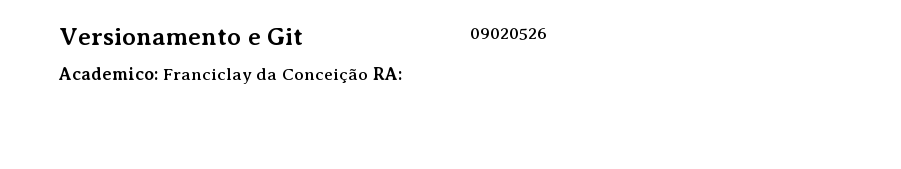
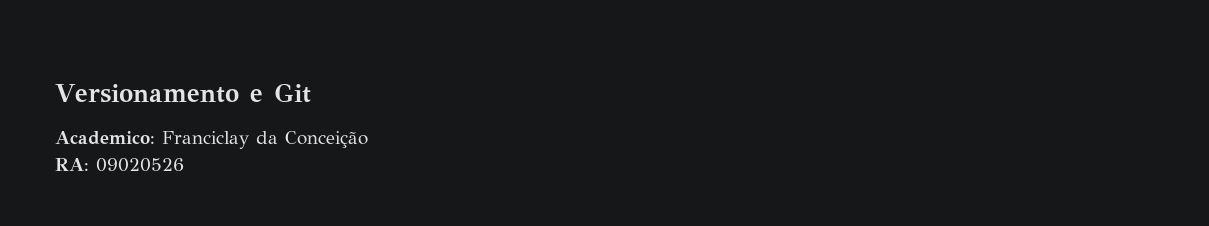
- Academico: Franciclay da Conceição RA: 09020526
+ Academico: Franciclay da Conceição
+ RA: 09020526

